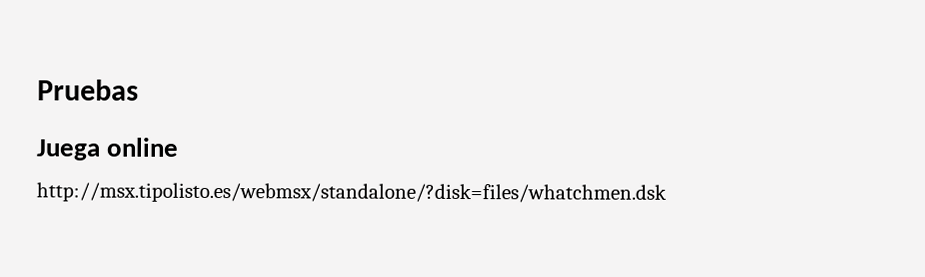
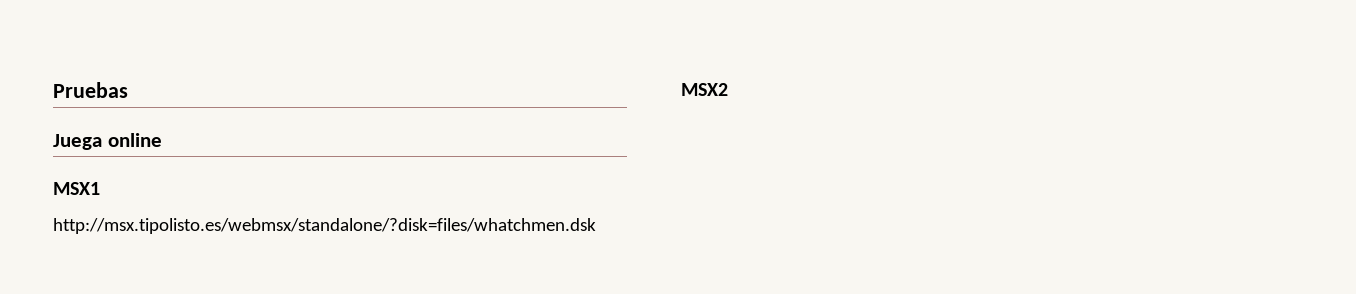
+ MSX1
+ MSX2

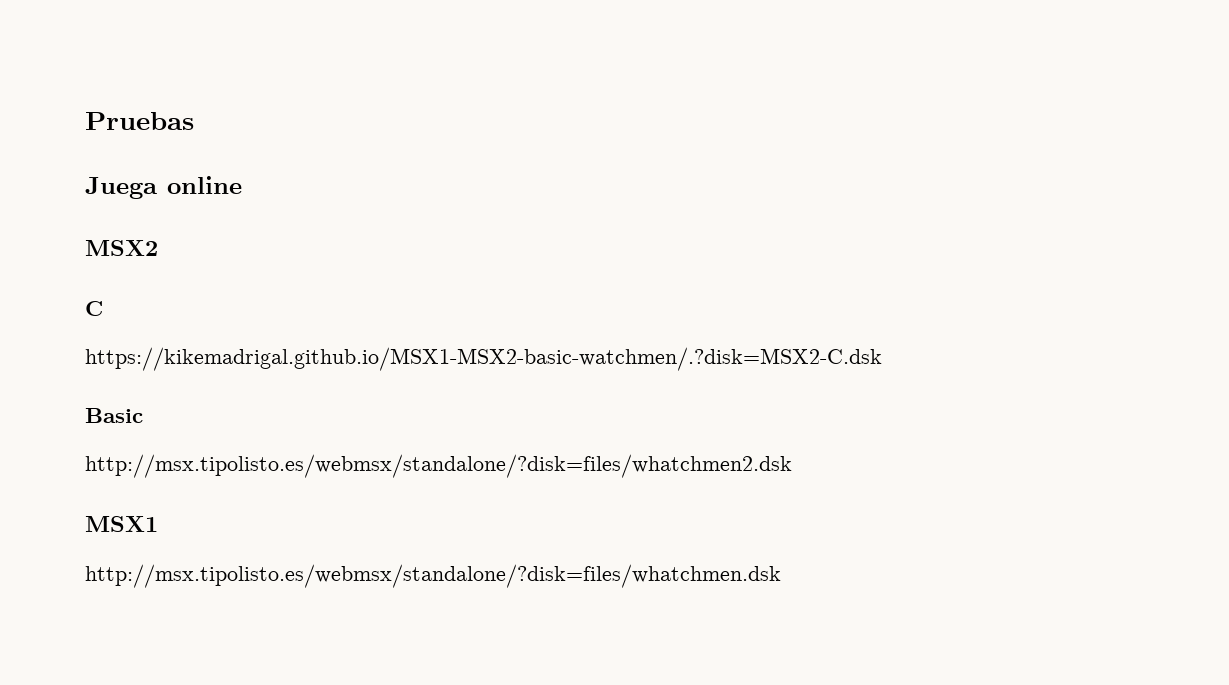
+ MSX2
+ C
+ https://kikemadrigal.github.io/MSX1-MSX2-basic-watchmen/.?disk=MSX2-C.dsk
+ Basic
+ http://msx.tipolisto.es/webmsx/standalone/?disk=files/whatchmen2.dsk
- MSX2

